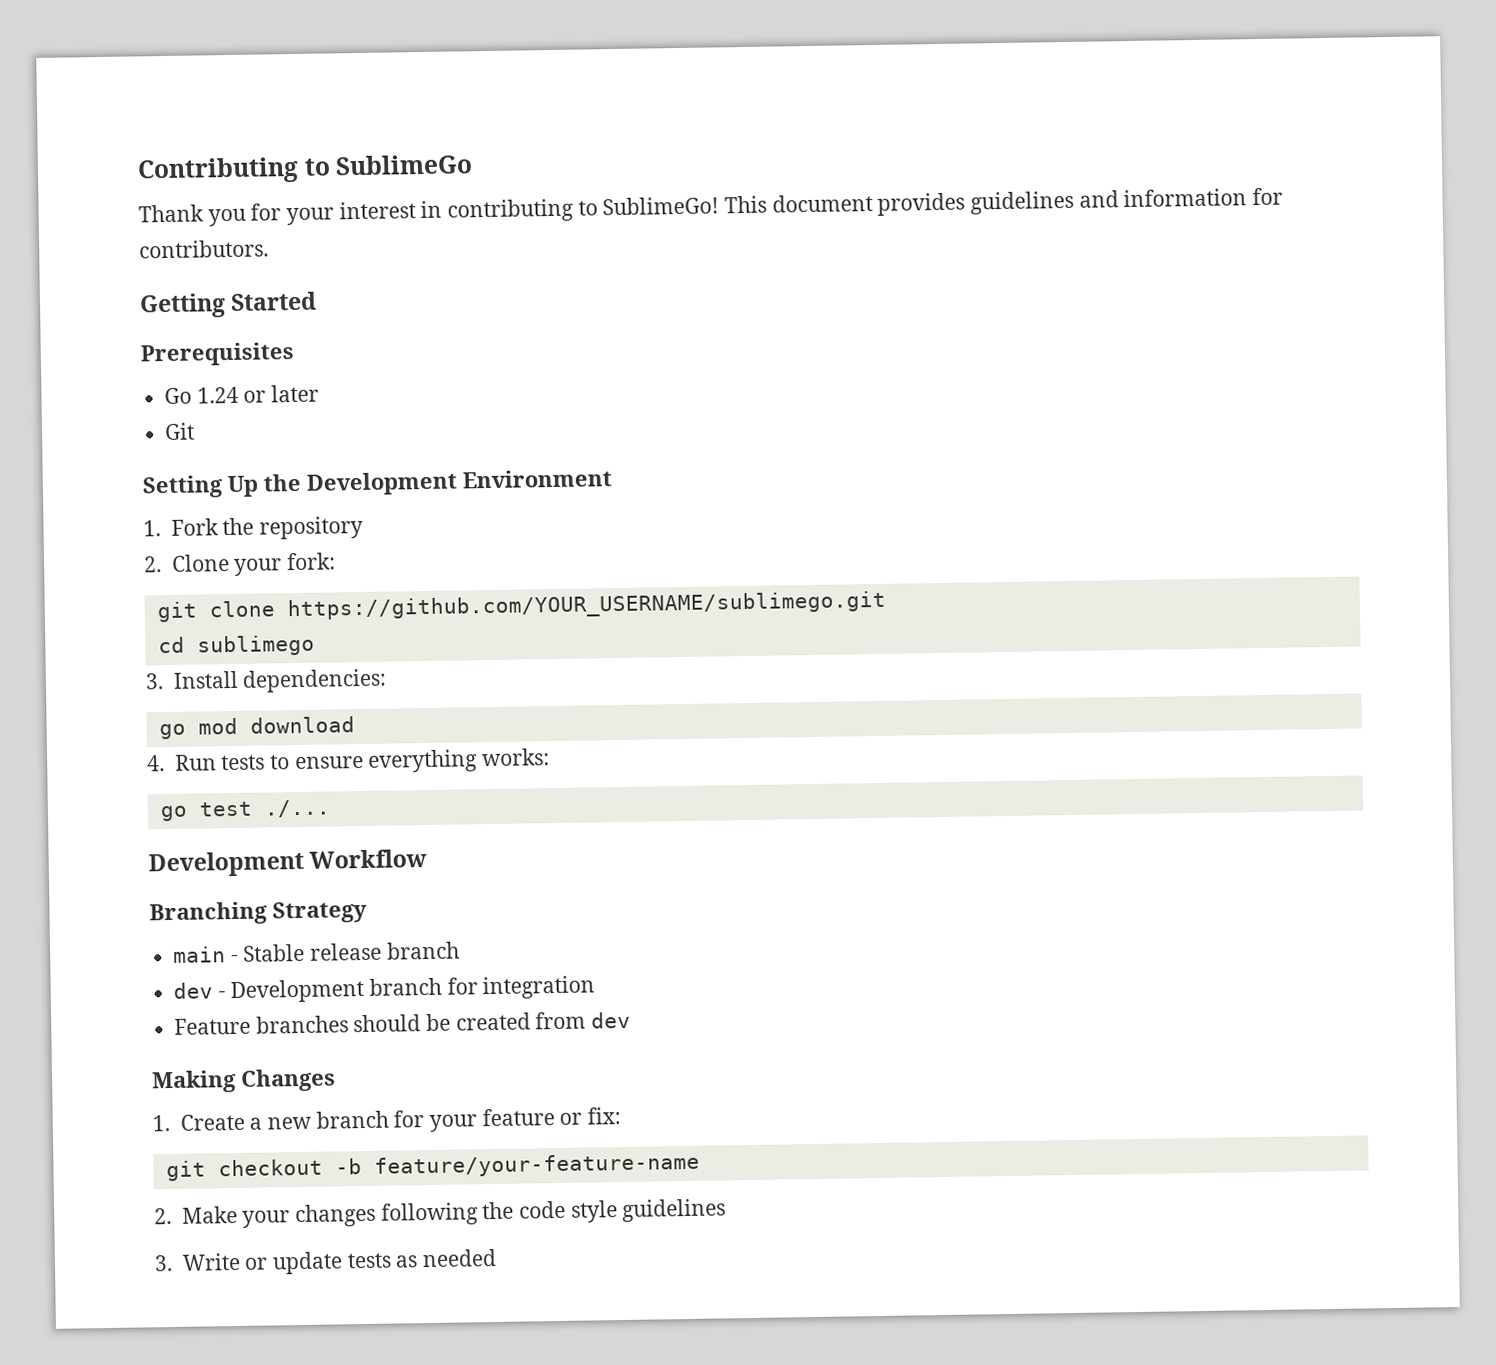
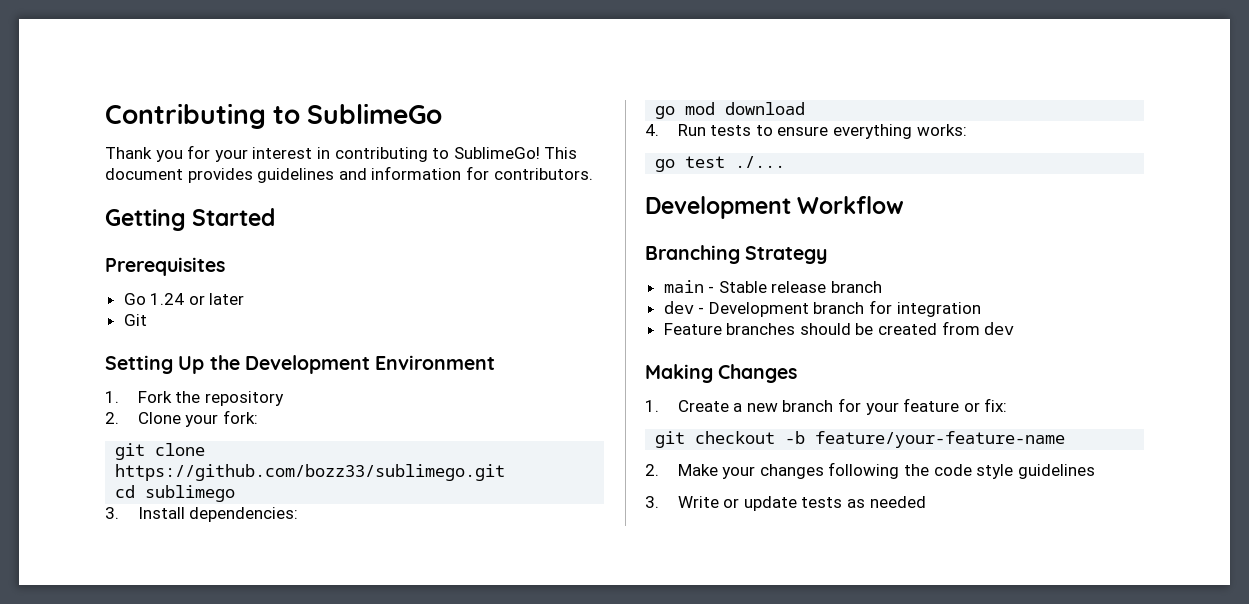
- git clone https://github.com/YOUR_USERNAME/sublimego.git
+ git clone https://github.com/bozz33/sublimego.git

